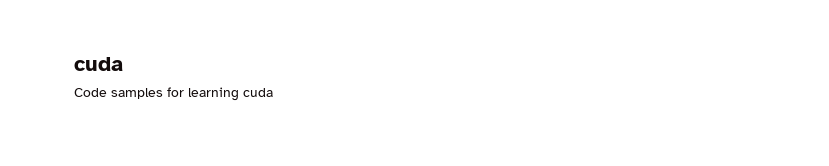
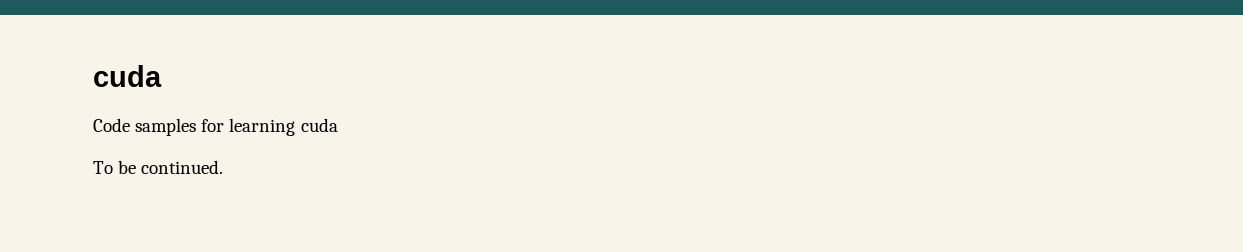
+ To be continued.

